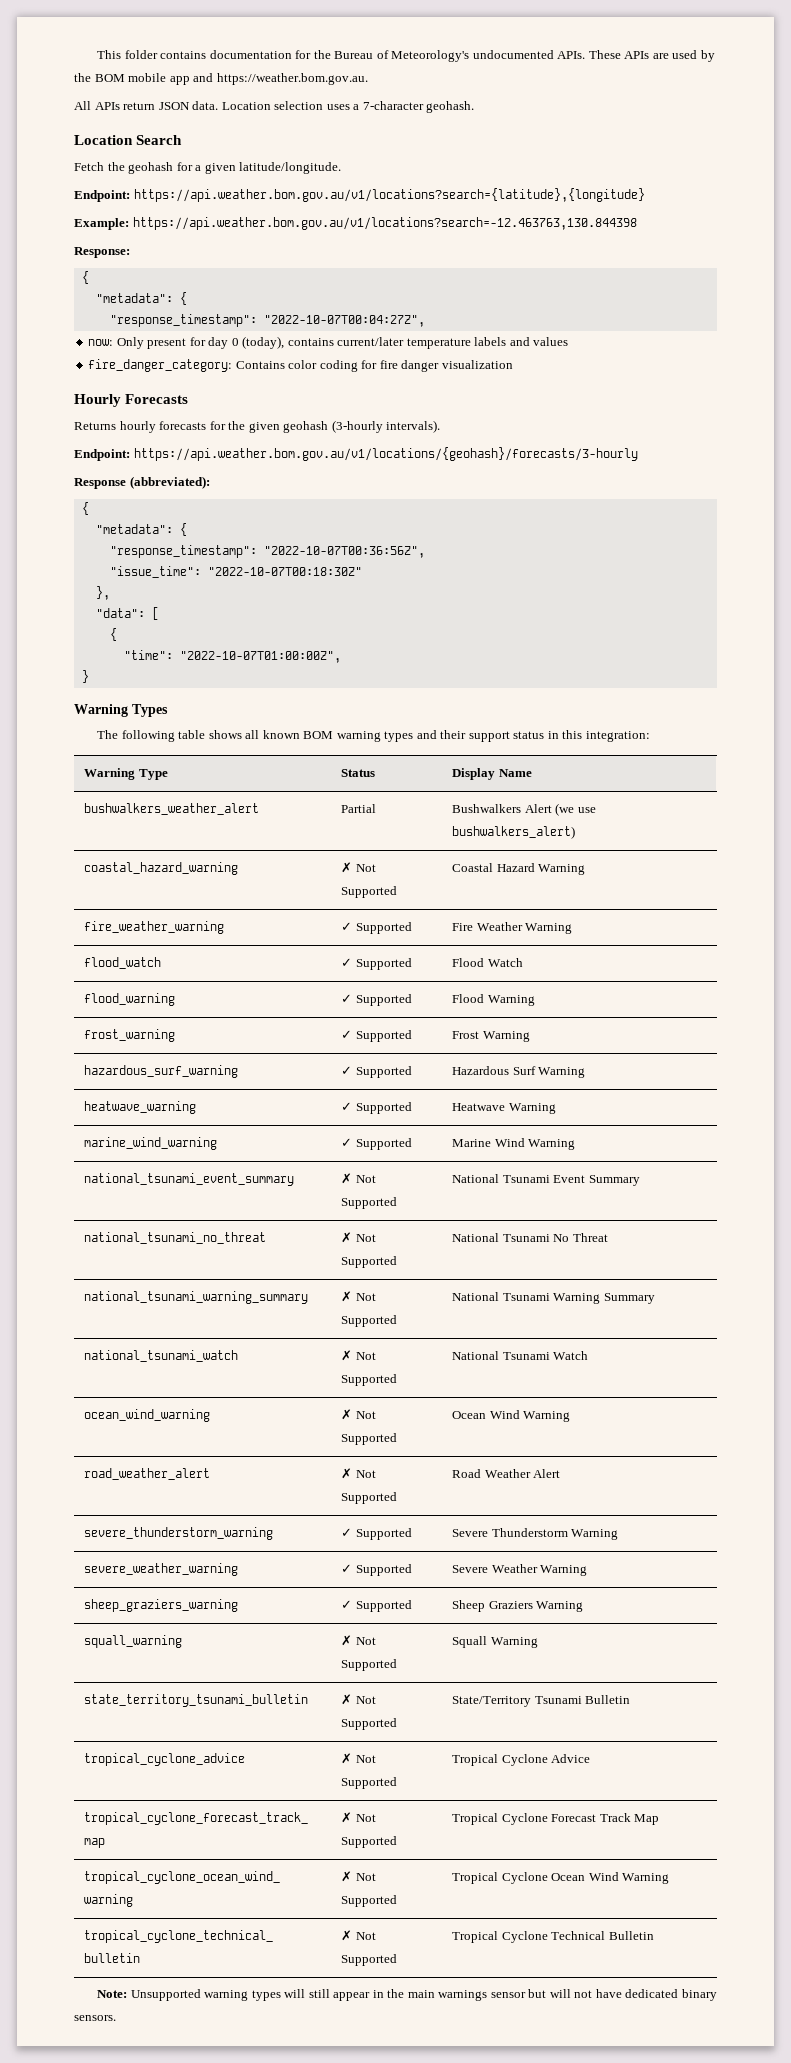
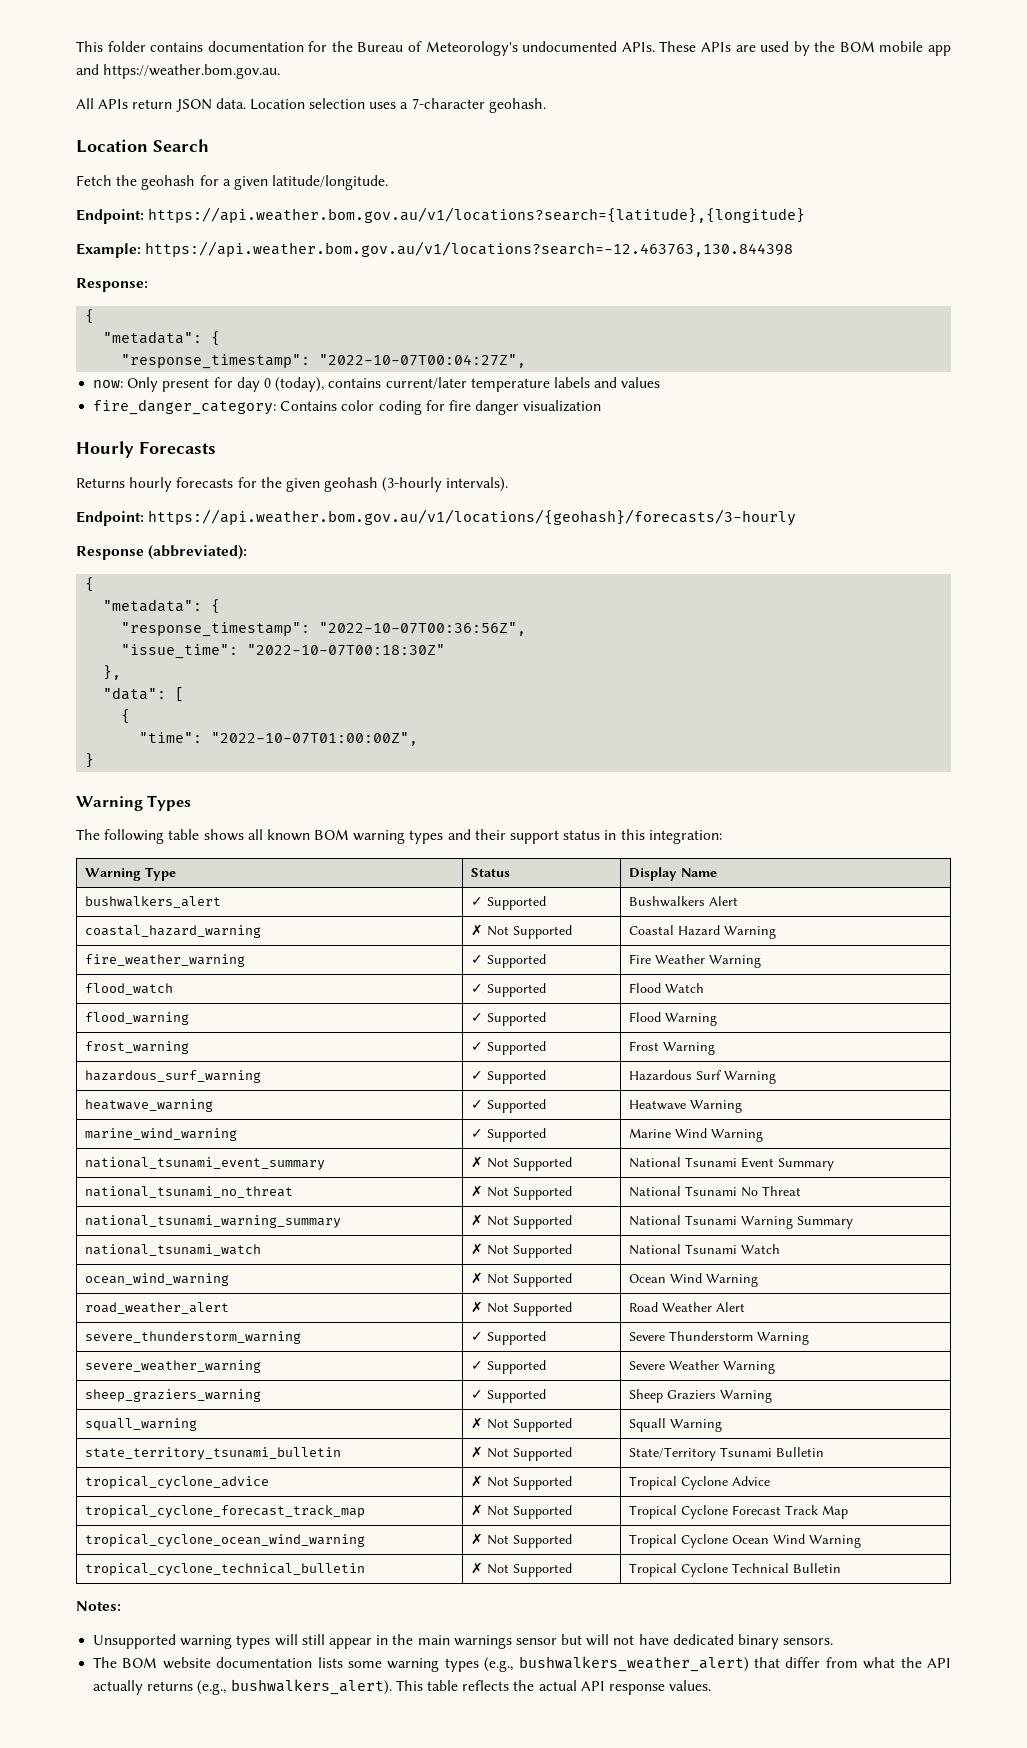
- bushwalkers_weather_alert | Partial | Bushwalkers Alert (we use bushwalkers_alert)
+ bushwalkers_alert | ✓ Supported | Bushwalkers Alert
- Note: Unsupported warning types will still appear in the main warnings sensor but will not have dedicated binary sensors.
+ Notes:
+ Unsupported warning types will still appear in the main warnings sensor but will not have dedicated binary sensors.
+ The BOM website documentation lists some warning types (e.g., bushwalkers_weather_alert) that differ from what the API actually returns (e.g., bushwalkers_alert). This table reflects the actual API response values.

